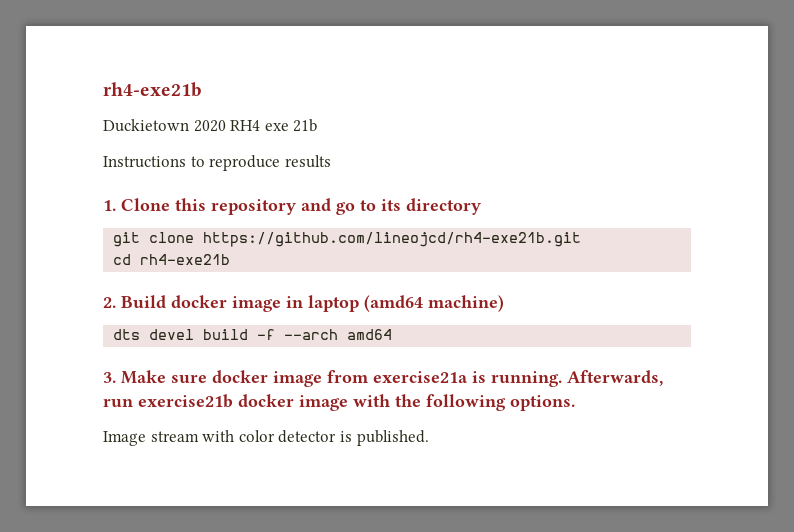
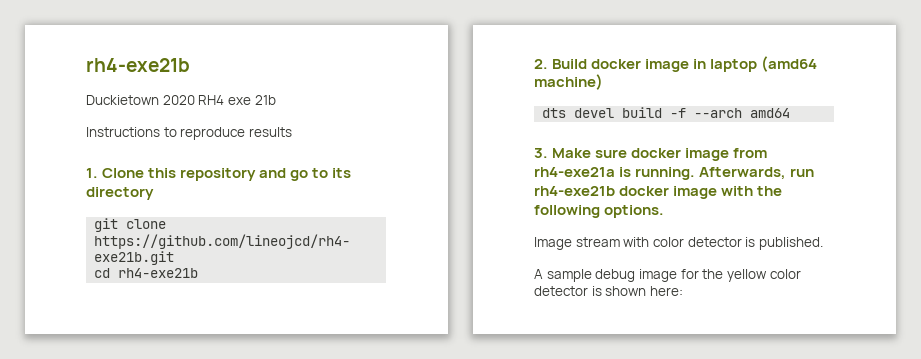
- 3. Make sure docker image from exercise21a is running.
+ 3. Make sure docker image from rh4-exe21a is running.
- Afterwards, run exercise21b docker image with the following options.
+ Afterwards, run rh4-exe21b docker image with the following options.
+ A sample debug image for the yellow color detector is shown here:

